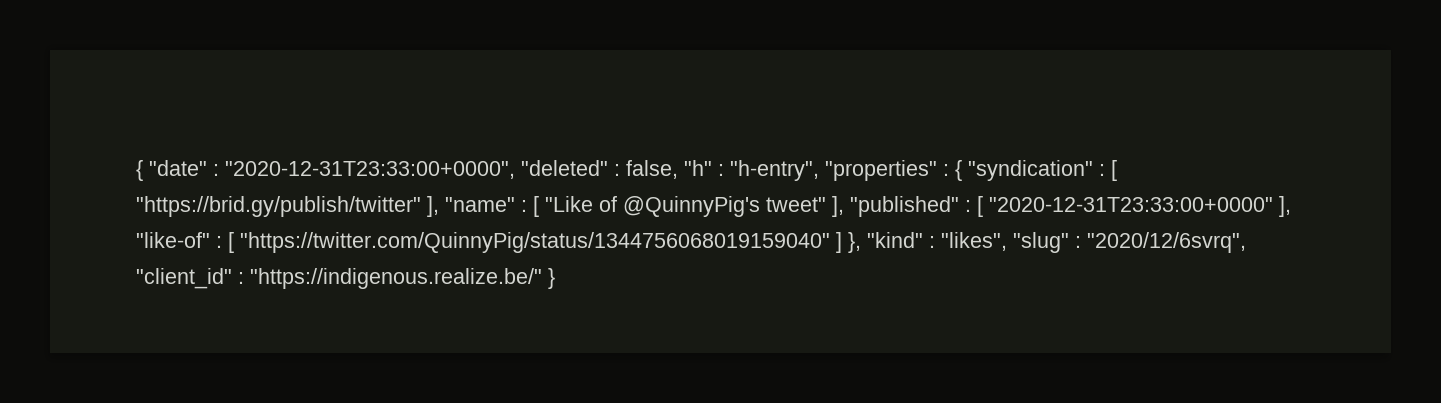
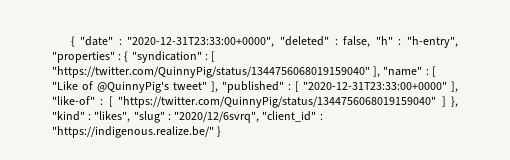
- { "date" : "2020-12-31T23:33:00+0000", "deleted" : false, "h" : "h-entry", "properties" : { "syndication" : [ "https://brid.gy/publish/twitter" ], "name" : [ "Like of @QuinnyPig's tweet" ], "published" : [ "2020-12-31T23:33:00+0000" ], "like-of" : [ "https://twitter.com/QuinnyPig/status/1344756068019159040" ] }, "kind" : "likes", "slug" : "2020/12/6svrq", "client_id" : "https://indigenous.realize.be/" }
+ { "date" : "2020-12-31T23:33:00+0000", "deleted" : false, "h" : "h-entry", "properties" : { "syndication" : [ "https://twitter.com/QuinnyPig/status/1344756068019159040" ], "name" : [ "Like of @QuinnyPig's tweet" ], "published" : [ "2020-12-31T23:33:00+0000" ], "like-of" : [ "https://twitter.com/QuinnyPig/status/1344756068019159040" ] }, "kind" : "likes", "slug" : "2020/12/6svrq", "client_id" : "https://indigenous.realize.be/" }

